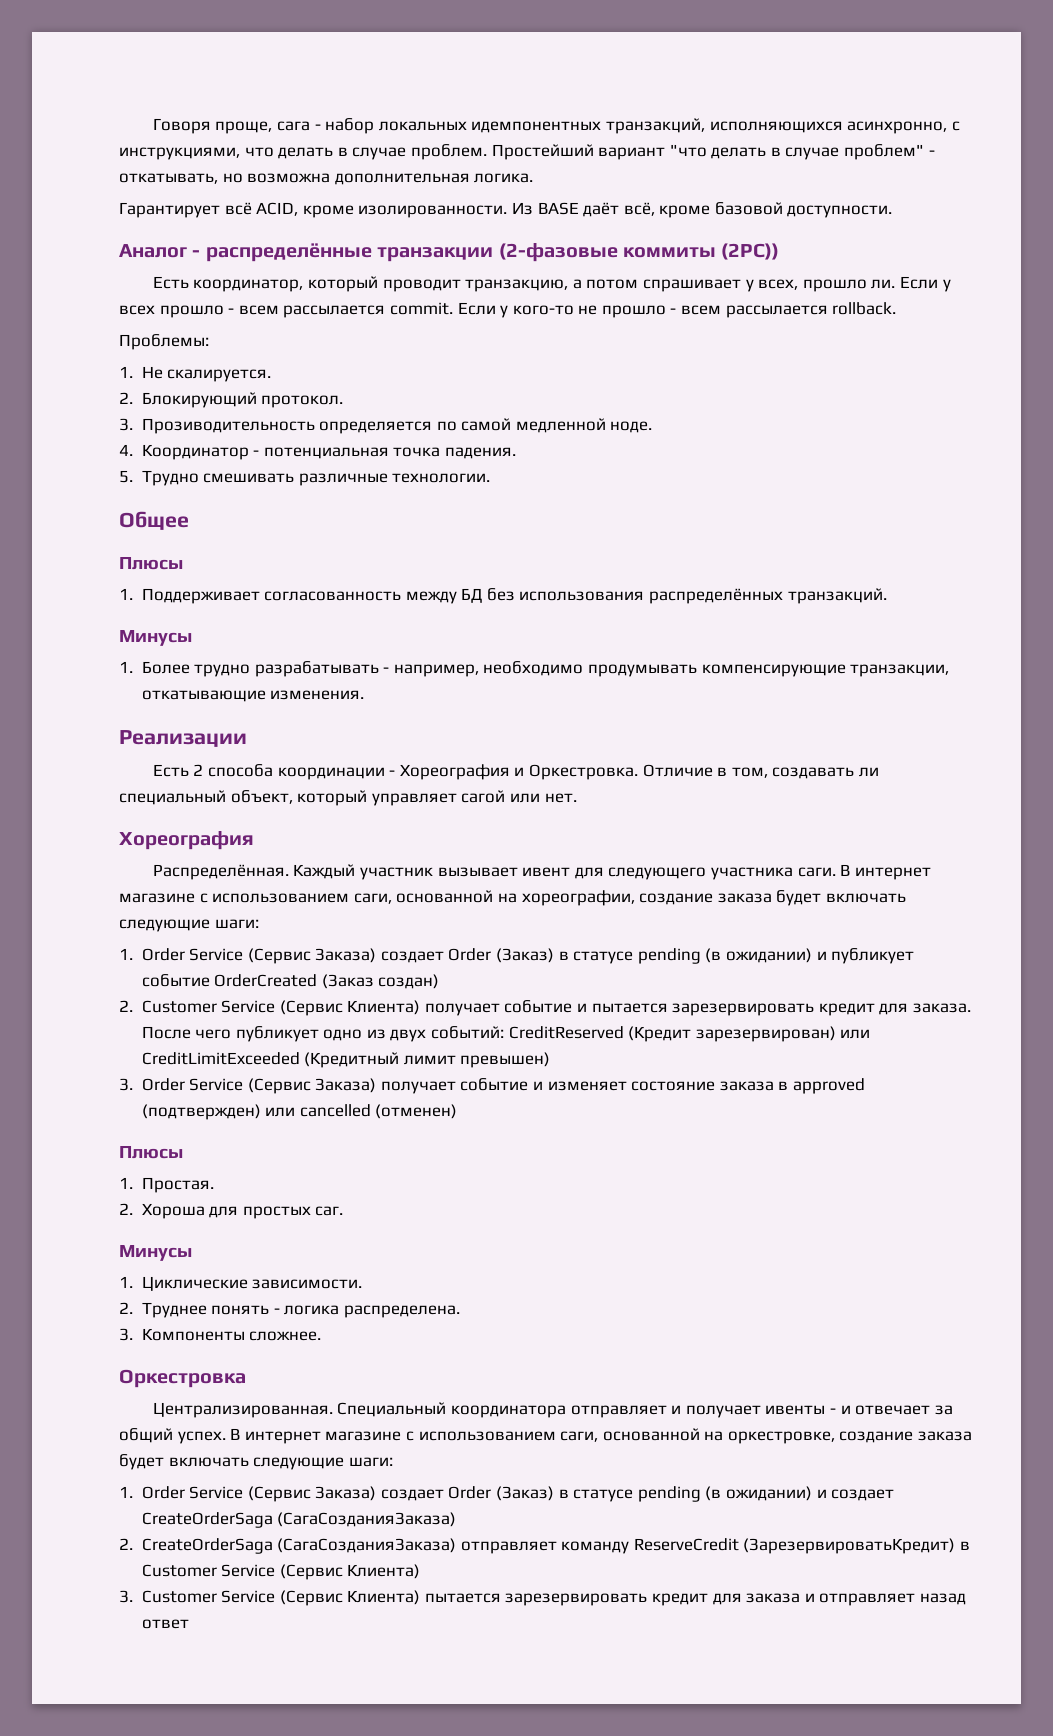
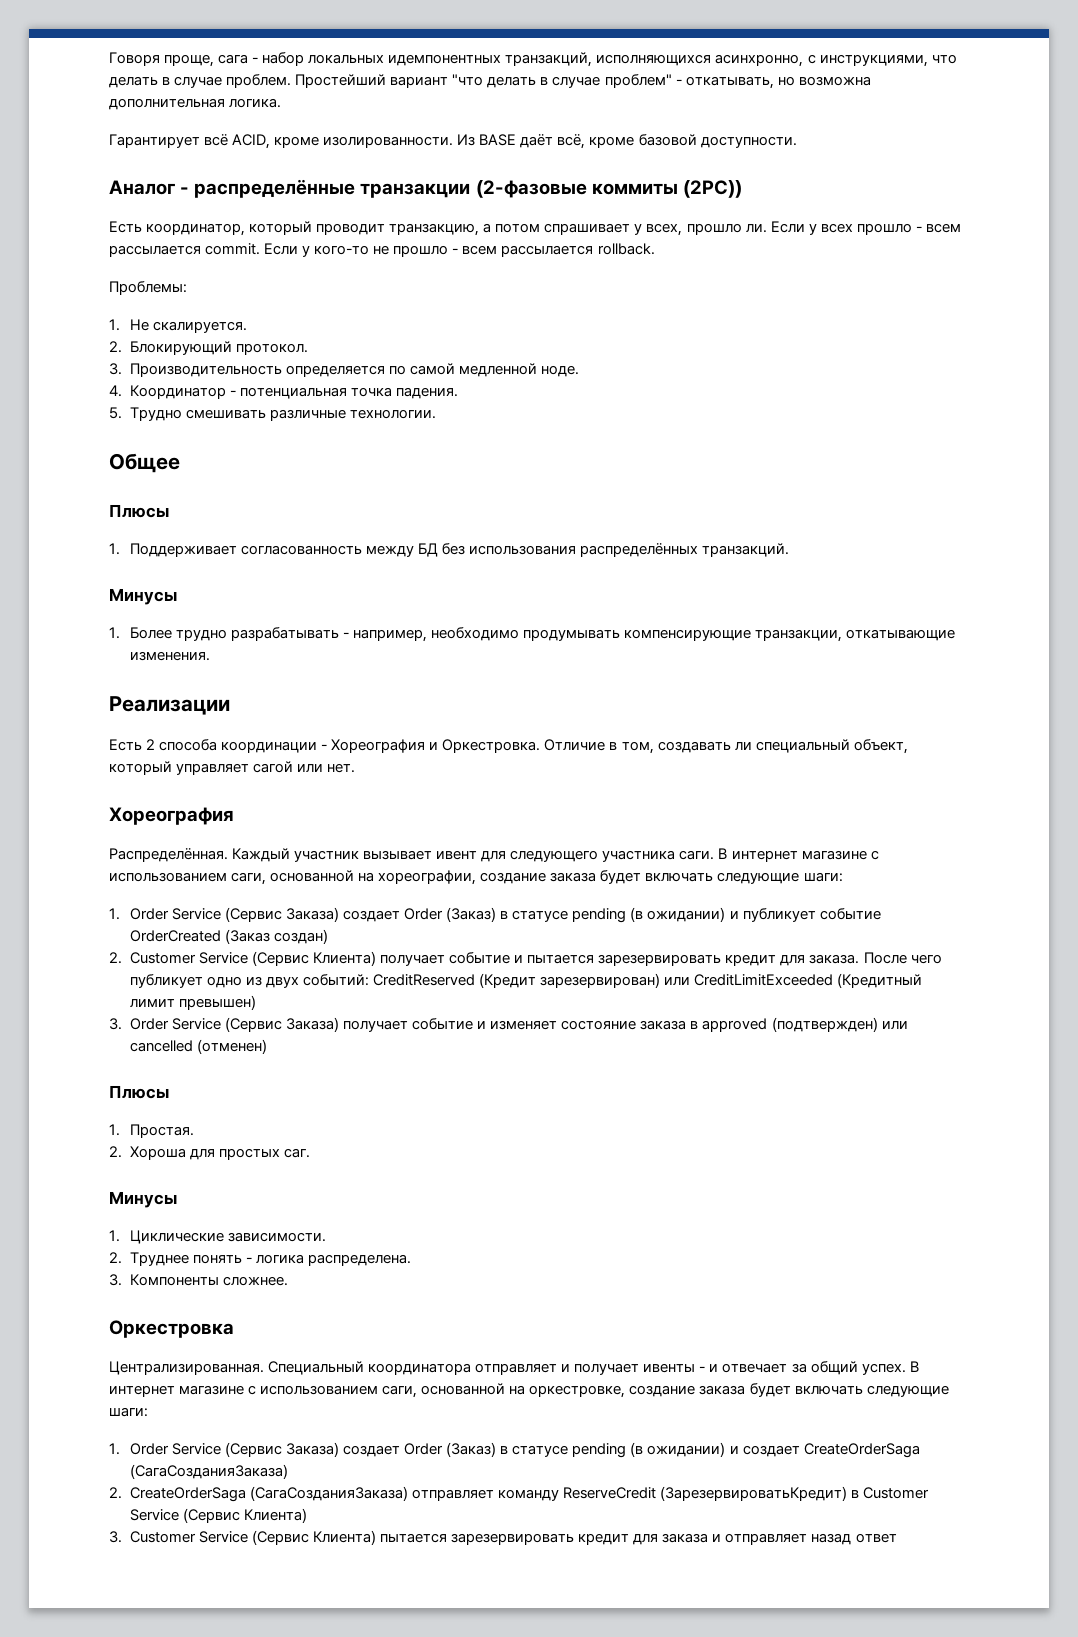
- 3. Прозиводительность определяется по самой медленной ноде.
+ 3. Производительность определяется по самой медленной ноде.

